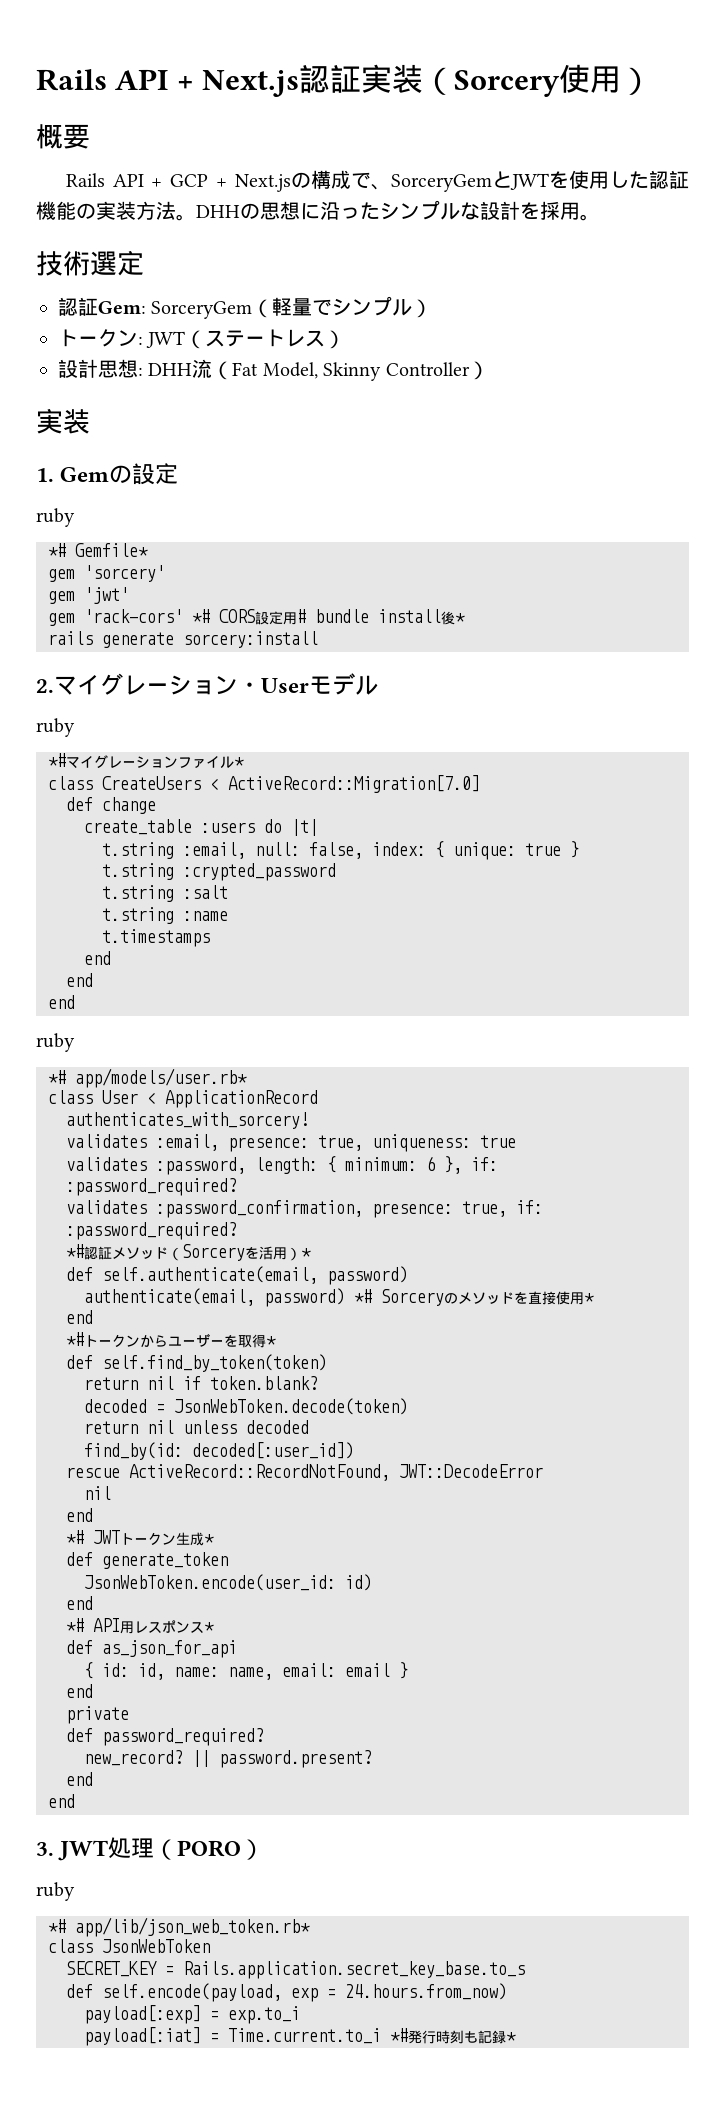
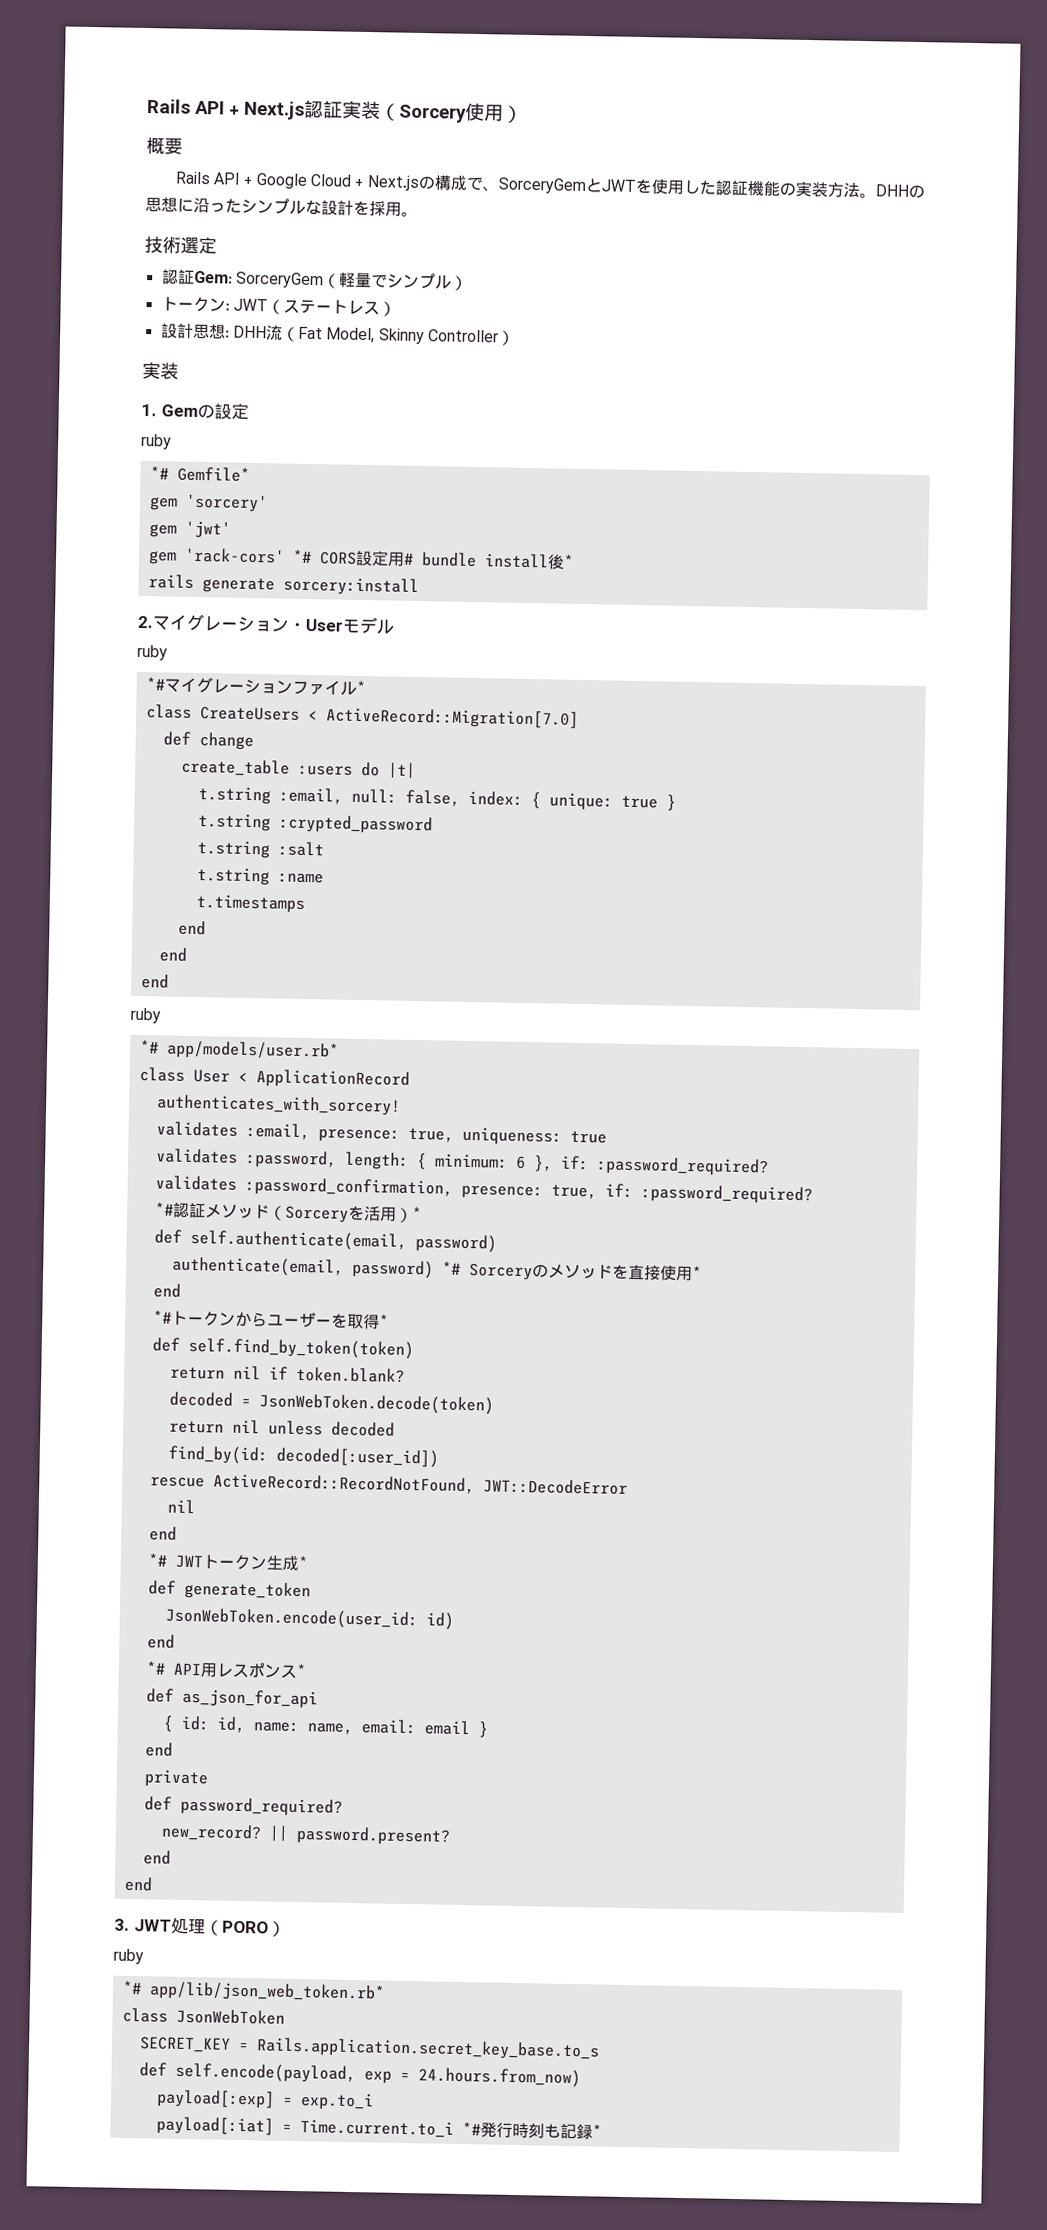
- Rails API + GCP + Next.jsの構成で、SorceryGemとJWTを使用した認証機能の実装方法。
+ Rails API + Google Cloud + Next.jsの構成で、SorceryGemとJWTを使用した認証機能の実装方法。

